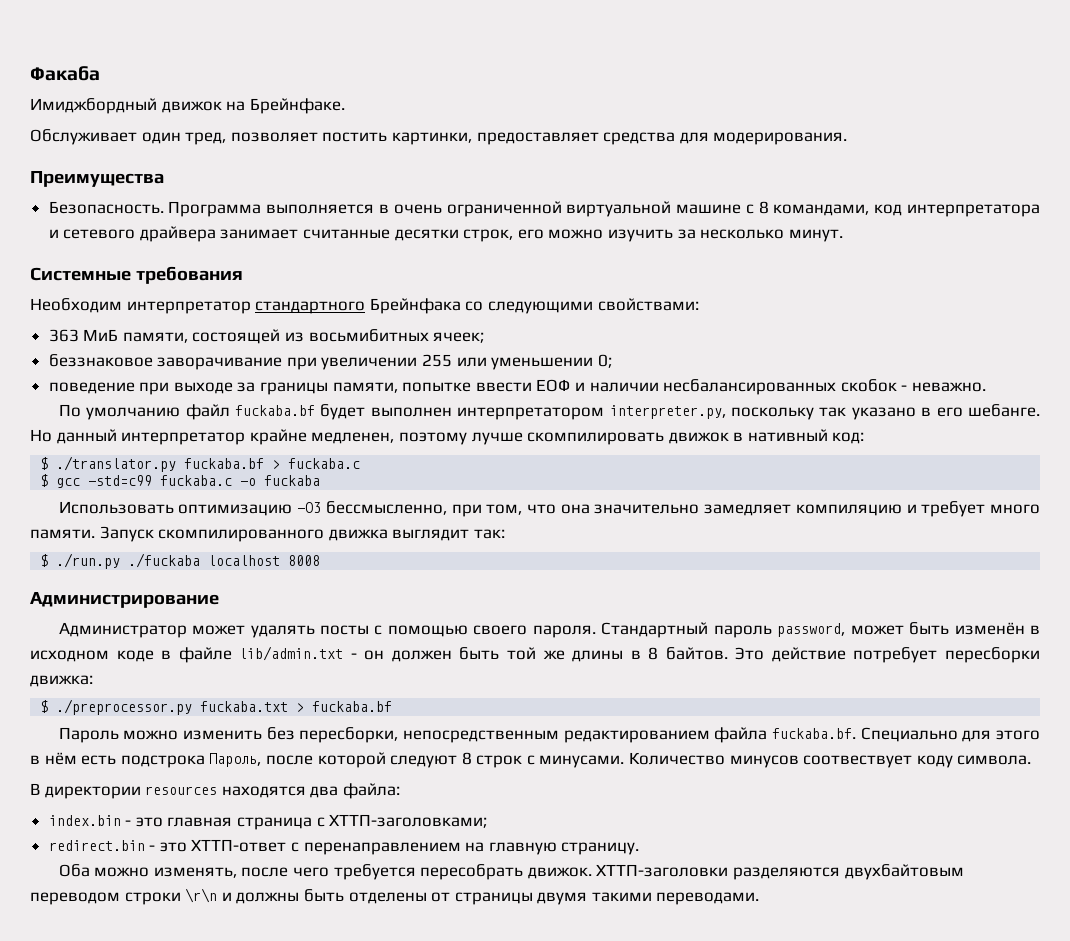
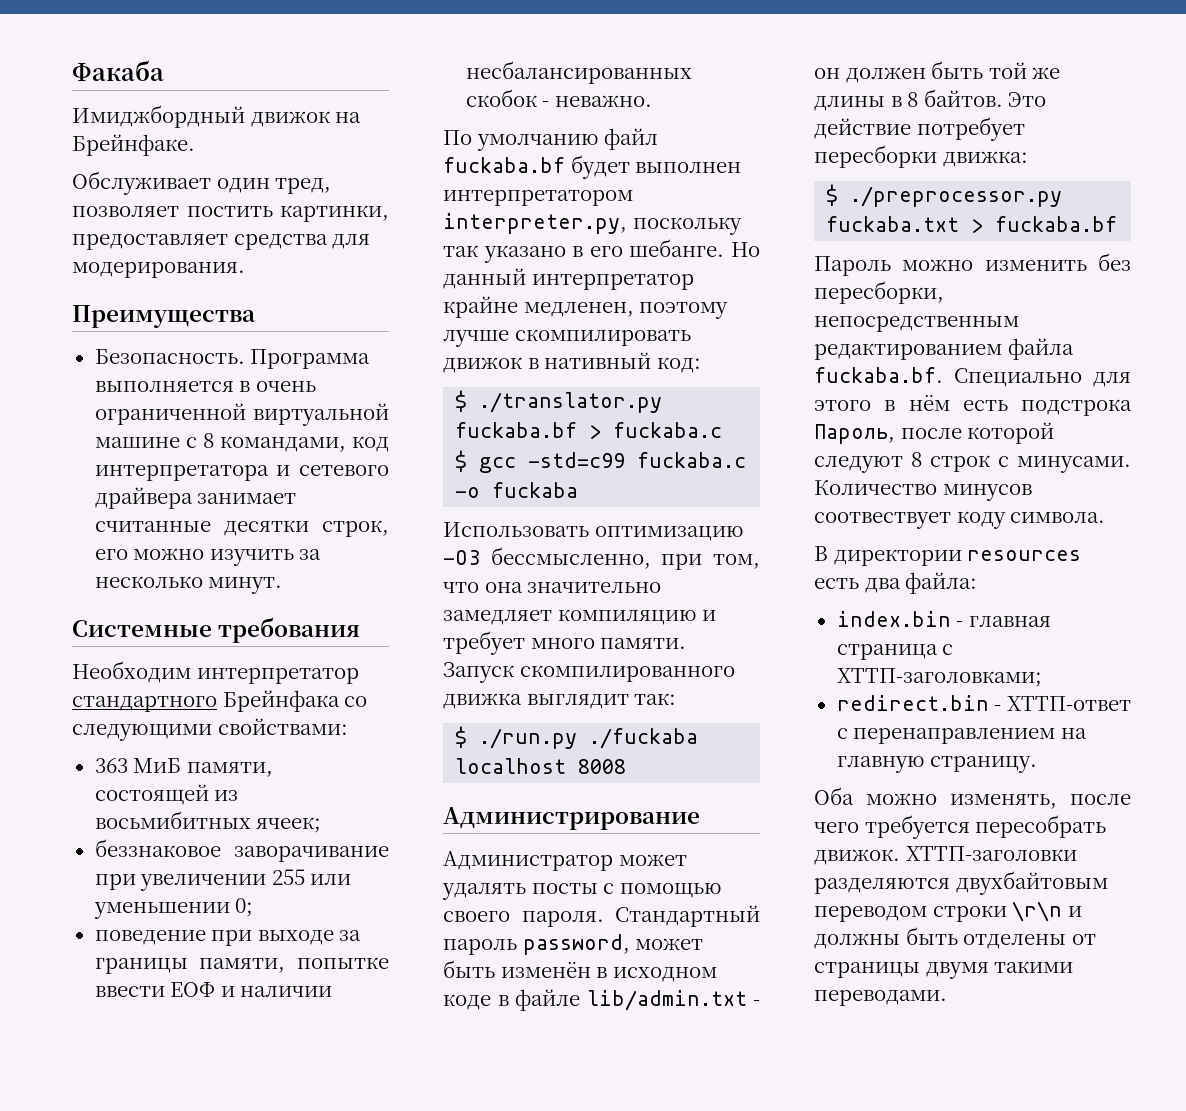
- В директории resources находятся два файла:
+ В директории resources есть два файла:
- index.bin - это главная страница с ХТТП-заголовками;
+ index.bin - главная страница с ХТТП-заголовками;
- redirect.bin - это ХТТП-ответ с перенаправлением на главную страницу.
+ redirect.bin - ХТТП-ответ с перенаправлением на главную страницу.

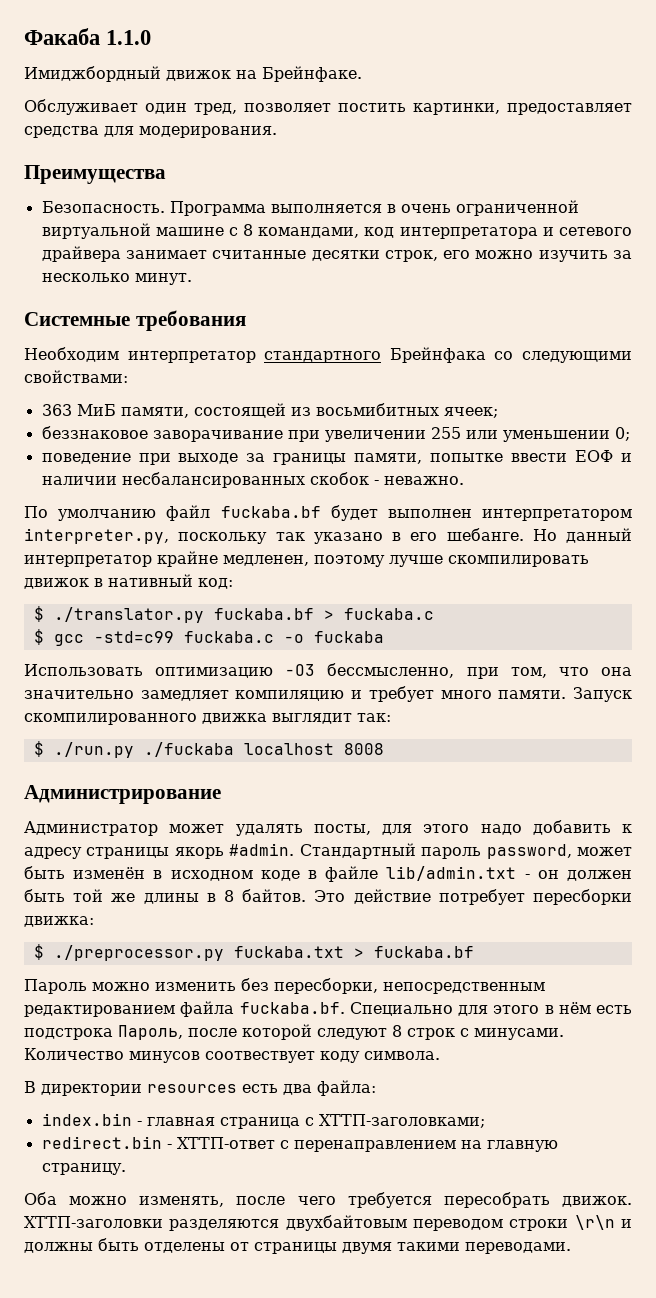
- Факаба
+ Факаба 1.1.0
- Администратор может удалять посты с помощью своего пароля.
+ Администратор может удалять посты, для этого надо добавить к адресу страницы якорь #admin.

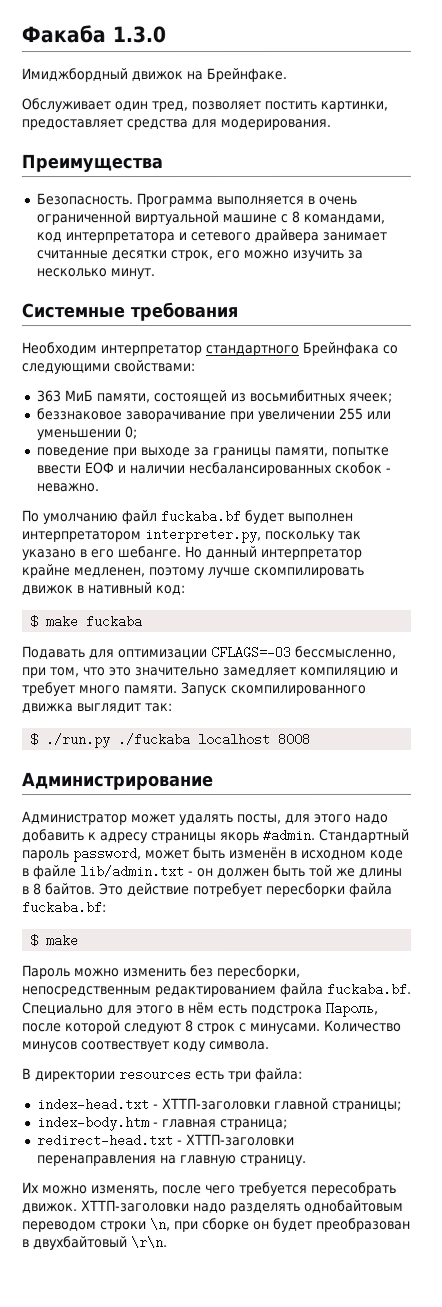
- Факаба 1.1.0
+ Факаба 1.3.0
- $ ./translator.py fuckaba.bf > fuckaba.c
- $ gcc -std=c99 fuckaba.c -o fuckaba
- Использовать оптимизацию -O3 бессмысленно, при том, что она значительно замедляет компиляцию и требует много памяти.
+ $ make fuckaba
+ Подавать для оптимизации CFLAGS=-O3 бессмысленно, при том, что это значительно замедляет компиляцию и требует много памяти.
- Это действие потребует пересборки движка:
- $ ./preprocessor.py fuckaba.txt > fuckaba.bf
+ Это действие потребует пересборки файла fuckaba.bf:
+ $ make
- В директории resources есть два файла:
+ В директории resources есть три файла:
- index.bin - главная страница с ХТТП-заголовками;
- redirect.bin - ХТТП-ответ с перенаправлением на главную страницу.
+ index-head.txt - ХТТП-заголовки главной страницы;
+ index-body.htm - главная страница;
+ redirect-head.txt - ХТТП-заголовки перенаправления на главную страницу.
- Оба можно изменять, после чего требуется пересобрать движок.
+ Их можно изменять, после чего требуется пересобрать движок.
- ХТТП-заголовки разделяются двухбайтовым переводом строки \r\n и должны быть отделены от страницы двумя такими переводами.
+ ХТТП-заголовки надо разделять однобайтовым переводом строки \n, при сборке он будет преобразован в двухбайтовый \r\n.

